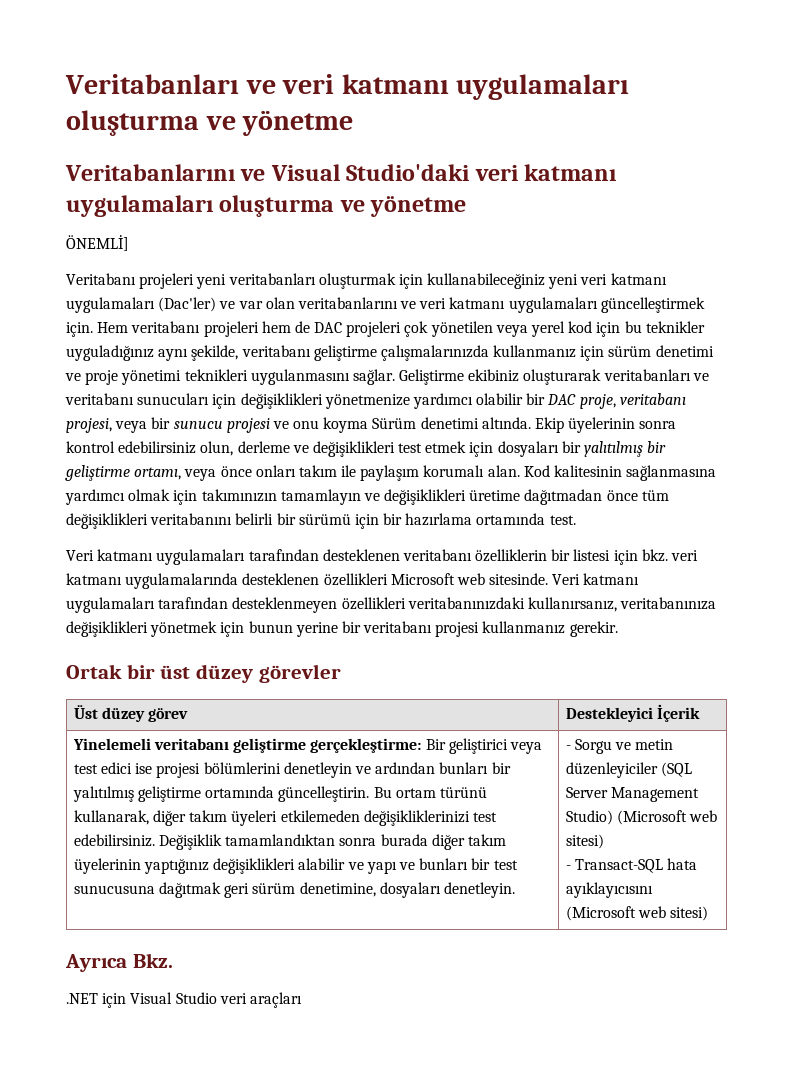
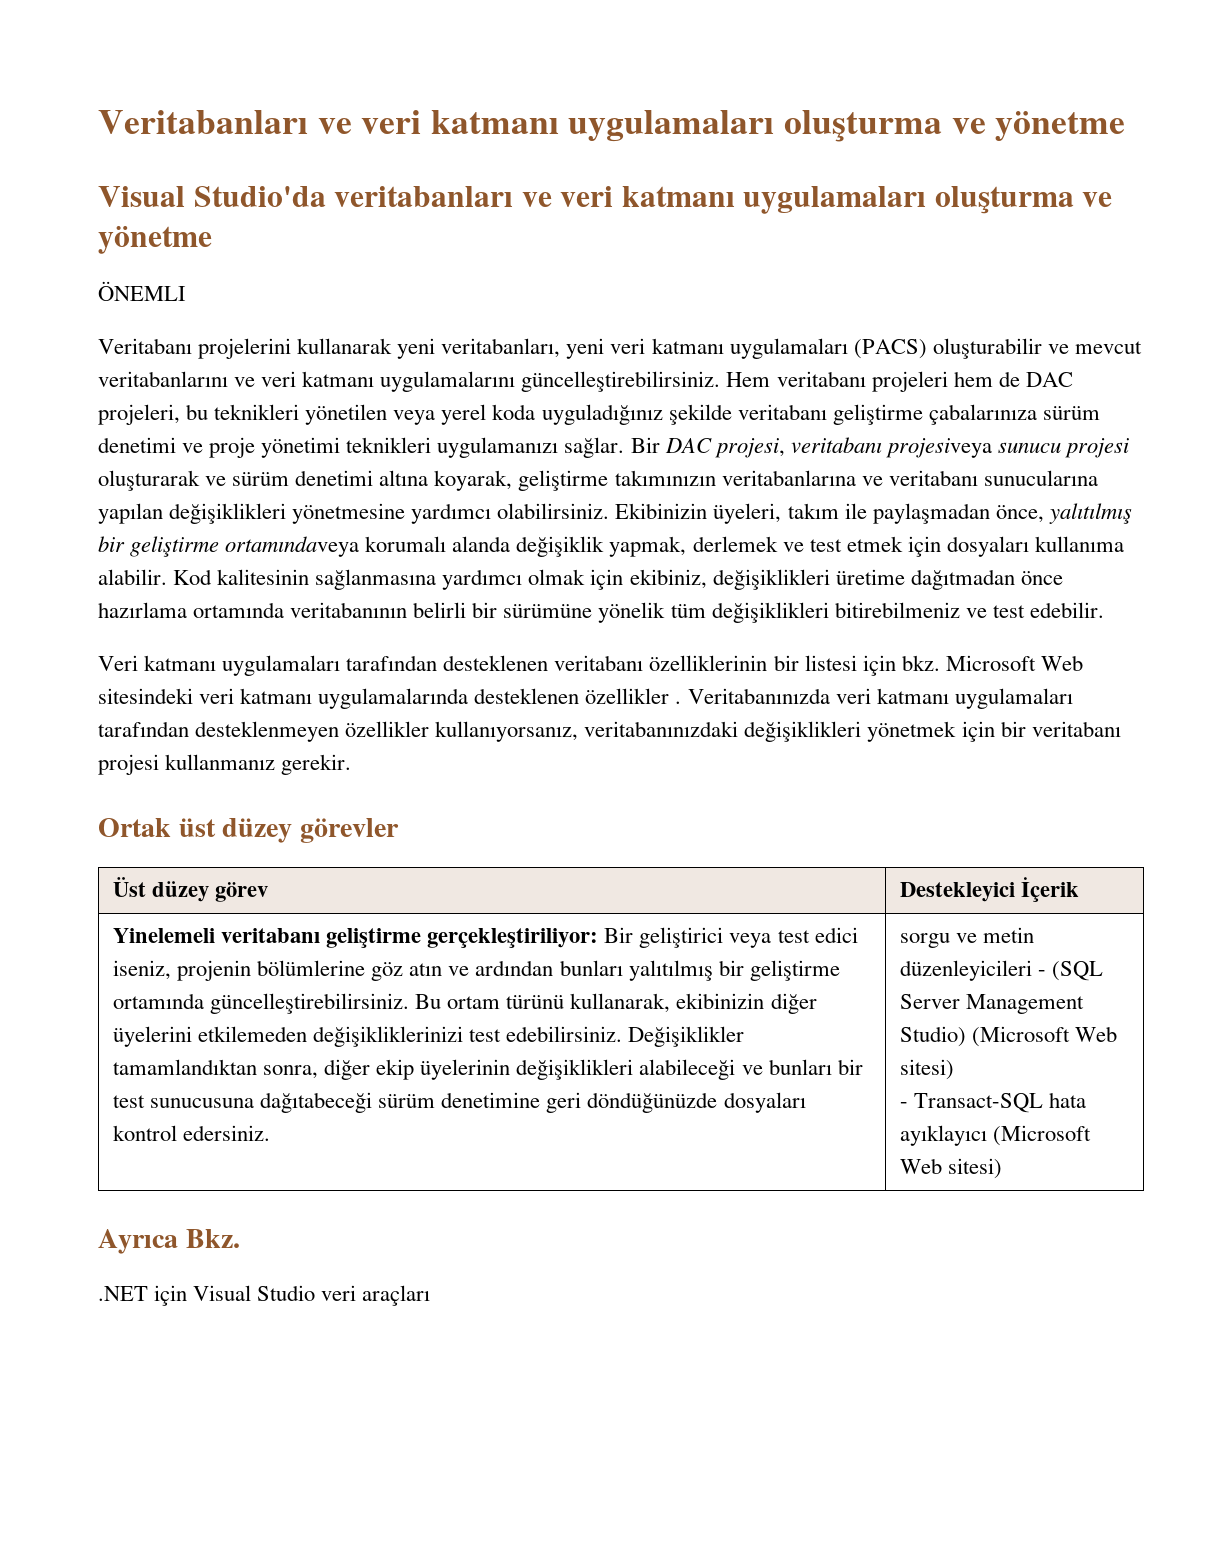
- Veritabanlarını ve Visual Studio'daki veri katmanı uygulamaları oluşturma ve yönetme
- ÖNEMLİ]
+ Visual Studio'da veritabanları ve veri katmanı uygulamaları oluşturma ve yönetme
+ ÖNEMLI
- Veritabanı projeleri yeni veritabanları oluşturmak için kullanabileceğiniz yeni veri katmanı uygulamaları (Dac'ler) ve var olan veritabanlarını ve veri katmanı uygulamaları güncelleştirmek için.
+ Veritabanı projelerini kullanarak yeni veritabanları, yeni veri katmanı uygulamaları (PACS) oluşturabilir ve mevcut veritabanlarını ve veri katmanı uygulamalarını güncelleştirebilirsiniz.
- Hem veritabanı projeleri hem de DAC projeleri çok yönetilen veya yerel kod için bu teknikler uyguladığınız aynı şekilde, veritabanı geliştirme çalışmalarınızda kullanmanız için sürüm denetimi ve proje yönetimi teknikleri uygulanmasını sağlar. Geliştirme ekibiniz oluşturarak veritabanları ve veritabanı sunucuları için değişiklikleri yönetmenize yardımcı olabilir bir DAC proje, veritabanı projesi, veya bir sunucu projesi ve onu koyma Sürüm denetimi altında. Ekip üyelerinin sonra kontrol edebilirsiniz olun, derleme ve değişiklikleri test etmek için dosyaları bir yalıtılmış bir geliştirme ortamı, veya önce onları takım ile paylaşım korumalı alan.
+ Hem veritabanı projeleri hem de DAC projeleri, bu teknikleri yönetilen veya yerel koda uyguladığınız şekilde veritabanı geliştirme çabalarınıza sürüm denetimi ve proje yönetimi teknikleri uygulamanızı sağlar. Bir DAC projesi, veritabanı projesiveya sunucu projesi oluşturarak ve sürüm denetimi altına koyarak, geliştirme takımınızın veritabanlarına ve veritabanı sunucularına yapılan değişiklikleri yönetmesine yardımcı olabilirsiniz. Ekibinizin üyeleri, takım ile paylaşmadan önce, yalıtılmış bir geliştirme ortamındaveya korumalı alanda değişiklik yapmak, derlemek ve test etmek için dosyaları kullanıma alabilir.
- Kod kalitesinin sağlanmasına yardımcı olmak için takımınızın tamamlayın ve değişiklikleri üretime dağıtmadan önce tüm değişiklikleri veritabanını belirli bir sürümü için bir hazırlama ortamında test.
+ Kod kalitesinin sağlanmasına yardımcı olmak için ekibiniz, değişiklikleri üretime dağıtmadan önce hazırlama ortamında veritabanının belirli bir sürümüne yönelik tüm değişiklikleri bitirebilmeniz ve test edebilir.
- Veri katmanı uygulamaları tarafından desteklenen veritabanı özelliklerin bir listesi için bkz. veri katmanı uygulamalarında desteklenen özellikleri Microsoft web sitesinde. Veri katmanı uygulamaları tarafından desteklenmeyen özellikleri veritabanınızdaki kullanırsanız, veritabanınıza değişiklikleri yönetmek için bunun yerine bir veritabanı projesi kullanmanız gerekir.
+ Veri katmanı uygulamaları tarafından desteklenen veritabanı özelliklerinin bir listesi için bkz. Microsoft Web sitesindeki veri katmanı uygulamalarında desteklenen özellikler . Veritabanınızda veri katmanı uygulamaları tarafından desteklenmeyen özellikler kullanıyorsanız, veritabanınızdaki değişiklikleri yönetmek için bir veritabanı projesi kullanmanız gerekir.
- Ortak bir üst düzey görevler
+ Ortak üst düzey görevler
- Yinelemeli veritabanı geliştirme gerçekleştirme: Bir geliştirici veya test edici ise projesi bölümlerini denetleyin ve ardından bunları bir yalıtılmış geliştirme ortamında güncelleştirin.
+ Yinelemeli veritabanı geliştirme gerçekleştiriliyor: Bir geliştirici veya test edici iseniz, projenin bölümlerine göz atın ve ardından bunları yalıtılmış bir geliştirme ortamında güncelleştirebilirsiniz.
- Bu ortam türünü kullanarak, diğer takım üyeleri etkilemeden değişikliklerinizi test edebilirsiniz.
+ Bu ortam türünü kullanarak, ekibinizin diğer üyelerini etkilemeden değişikliklerinizi test edebilirsiniz.
- Değişiklik tamamlandıktan sonra burada diğer takım üyelerinin yaptığınız değişiklikleri alabilir ve yapı ve bunları bir test sunucusuna dağıtmak geri sürüm denetimine, dosyaları denetleyin. | - Sorgu ve metin düzenleyiciler (SQL Server Management Studio) (Microsoft web sitesi)
+ Değişiklikler tamamlandıktan sonra, diğer ekip üyelerinin değişiklikleri alabileceği ve bunları bir test sunucusuna dağıtabeceği sürüm denetimine geri döndüğünüzde dosyaları kontrol edersiniz. | sorgu ve metin düzenleyicileri - (SQL Server Management Studio) (Microsoft Web sitesi)
- - Transact-SQL hata ayıklayıcısını (Microsoft web sitesi)
+ - Transact-SQL hata ayıklayıcı (Microsoft Web sitesi)

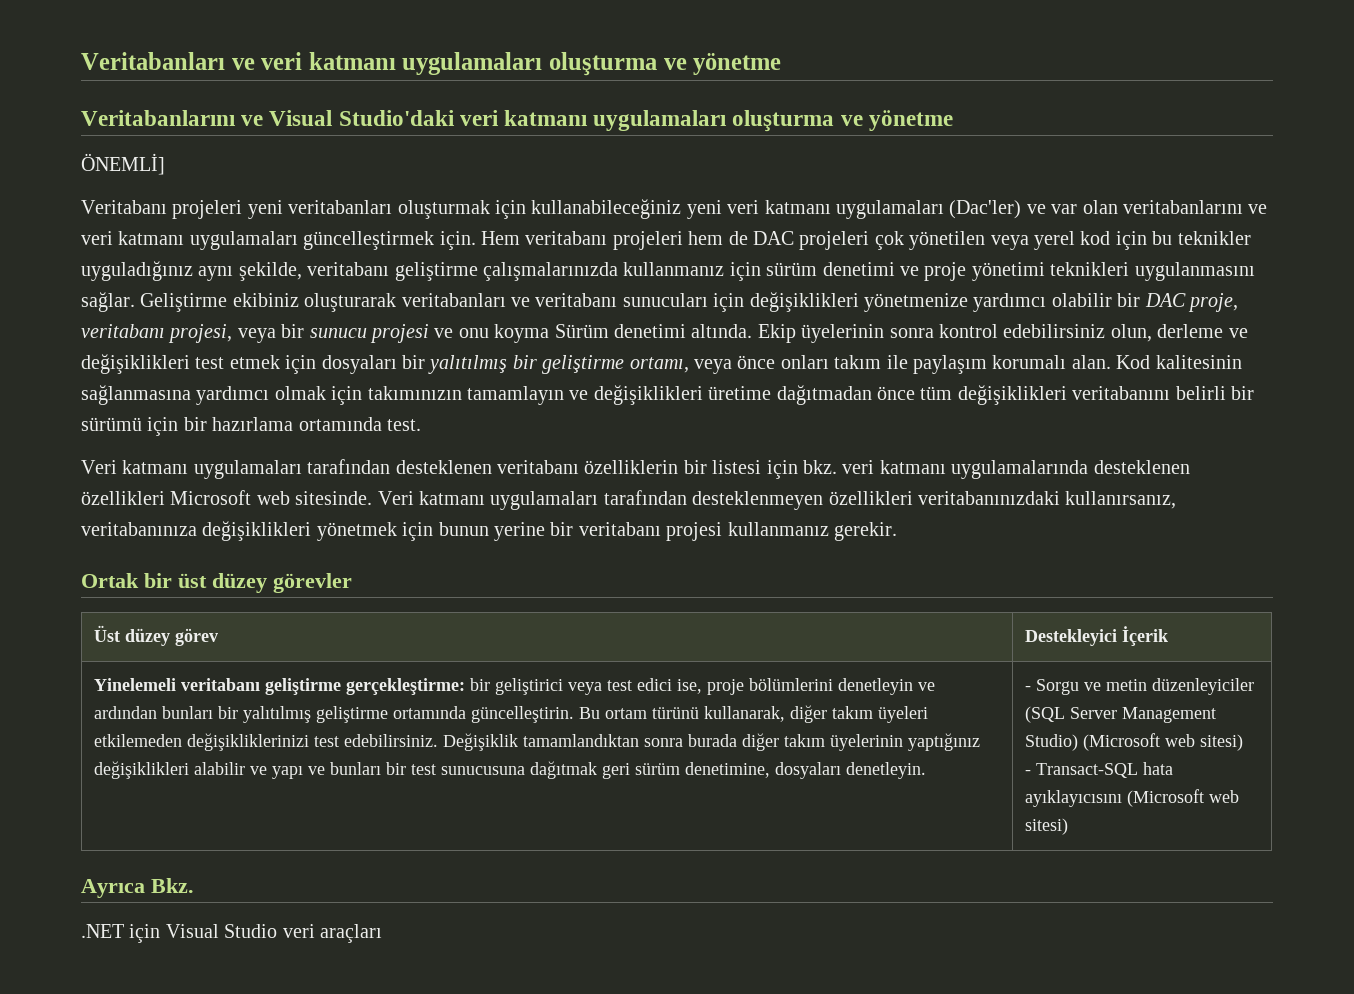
- Visual Studio'da veritabanları ve veri katmanı uygulamaları oluşturma ve yönetme
- ÖNEMLI
+ Veritabanlarını ve Visual Studio'daki veri katmanı uygulamaları oluşturma ve yönetme
+ ÖNEMLİ]
- Veritabanı projelerini kullanarak yeni veritabanları, yeni veri katmanı uygulamaları (PACS) oluşturabilir ve mevcut veritabanlarını ve veri katmanı uygulamalarını güncelleştirebilirsiniz.
+ Veritabanı projeleri yeni veritabanları oluşturmak için kullanabileceğiniz yeni veri katmanı uygulamaları (Dac'ler) ve var olan veritabanlarını ve veri katmanı uygulamaları güncelleştirmek için.
- Hem veritabanı projeleri hem de DAC projeleri, bu teknikleri yönetilen veya yerel koda uyguladığınız şekilde veritabanı geliştirme çabalarınıza sürüm denetimi ve proje yönetimi teknikleri uygulamanızı sağlar. Bir DAC projesi, veritabanı projesiveya sunucu projesi oluşturarak ve sürüm denetimi altına koyarak, geliştirme takımınızın veritabanlarına ve veritabanı sunucularına yapılan değişiklikleri yönetmesine yardımcı olabilirsiniz. Ekibinizin üyeleri, takım ile paylaşmadan önce, yalıtılmış bir geliştirme ortamındaveya korumalı alanda değişiklik yapmak, derlemek ve test etmek için dosyaları kullanıma alabilir.
+ Hem veritabanı projeleri hem de DAC projeleri çok yönetilen veya yerel kod için bu teknikler uyguladığınız aynı şekilde, veritabanı geliştirme çalışmalarınızda kullanmanız için sürüm denetimi ve proje yönetimi teknikleri uygulanmasını sağlar. Geliştirme ekibiniz oluşturarak veritabanları ve veritabanı sunucuları için değişiklikleri yönetmenize yardımcı olabilir bir DAC proje, veritabanı projesi, veya bir sunucu projesi ve onu koyma Sürüm denetimi altında. Ekip üyelerinin sonra kontrol edebilirsiniz olun, derleme ve değişiklikleri test etmek için dosyaları bir yalıtılmış bir geliştirme ortamı, veya önce onları takım ile paylaşım korumalı alan.
- Kod kalitesinin sağlanmasına yardımcı olmak için ekibiniz, değişiklikleri üretime dağıtmadan önce hazırlama ortamında veritabanının belirli bir sürümüne yönelik tüm değişiklikleri bitirebilmeniz ve test edebilir.
+ Kod kalitesinin sağlanmasına yardımcı olmak için takımınızın tamamlayın ve değişiklikleri üretime dağıtmadan önce tüm değişiklikleri veritabanını belirli bir sürümü için bir hazırlama ortamında test.
- Veri katmanı uygulamaları tarafından desteklenen veritabanı özelliklerinin bir listesi için bkz. Microsoft Web sitesindeki veri katmanı uygulamalarında desteklenen özellikler . Veritabanınızda veri katmanı uygulamaları tarafından desteklenmeyen özellikler kullanıyorsanız, veritabanınızdaki değişiklikleri yönetmek için bir veritabanı projesi kullanmanız gerekir.
+ Veri katmanı uygulamaları tarafından desteklenen veritabanı özelliklerin bir listesi için bkz. veri katmanı uygulamalarında desteklenen özellikleri Microsoft web sitesinde. Veri katmanı uygulamaları tarafından desteklenmeyen özellikleri veritabanınızdaki kullanırsanız, veritabanınıza değişiklikleri yönetmek için bunun yerine bir veritabanı projesi kullanmanız gerekir.
- Ortak üst düzey görevler
+ Ortak bir üst düzey görevler
- Yinelemeli veritabanı geliştirme gerçekleştiriliyor: Bir geliştirici veya test edici iseniz, projenin bölümlerine göz atın ve ardından bunları yalıtılmış bir geliştirme ortamında güncelleştirebilirsiniz.
+ Yinelemeli veritabanı geliştirme gerçekleştirme: bir geliştirici veya test edici ise, proje bölümlerini denetleyin ve ardından bunları bir yalıtılmış geliştirme ortamında güncelleştirin.
- Bu ortam türünü kullanarak, ekibinizin diğer üyelerini etkilemeden değişikliklerinizi test edebilirsiniz.
+ Bu ortam türünü kullanarak, diğer takım üyeleri etkilemeden değişikliklerinizi test edebilirsiniz.
- Değişiklikler tamamlandıktan sonra, diğer ekip üyelerinin değişiklikleri alabileceği ve bunları bir test sunucusuna dağıtabeceği sürüm denetimine geri döndüğünüzde dosyaları kontrol edersiniz. | sorgu ve metin düzenleyicileri - (SQL Server Management Studio) (Microsoft Web sitesi)
+ Değişiklik tamamlandıktan sonra burada diğer takım üyelerinin yaptığınız değişiklikleri alabilir ve yapı ve bunları bir test sunucusuna dağıtmak geri sürüm denetimine, dosyaları denetleyin. | - Sorgu ve metin düzenleyiciler (SQL Server Management Studio) (Microsoft web sitesi)
- - Transact-SQL hata ayıklayıcı (Microsoft Web sitesi)
+ - Transact-SQL hata ayıklayıcısını (Microsoft web sitesi)

